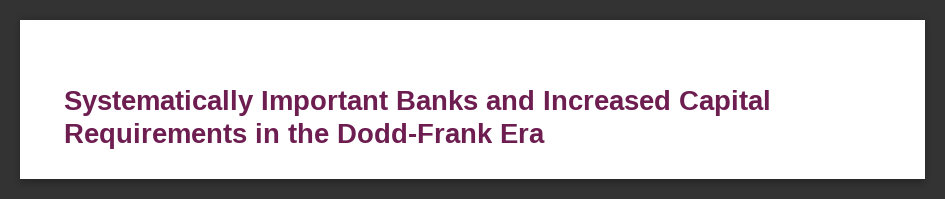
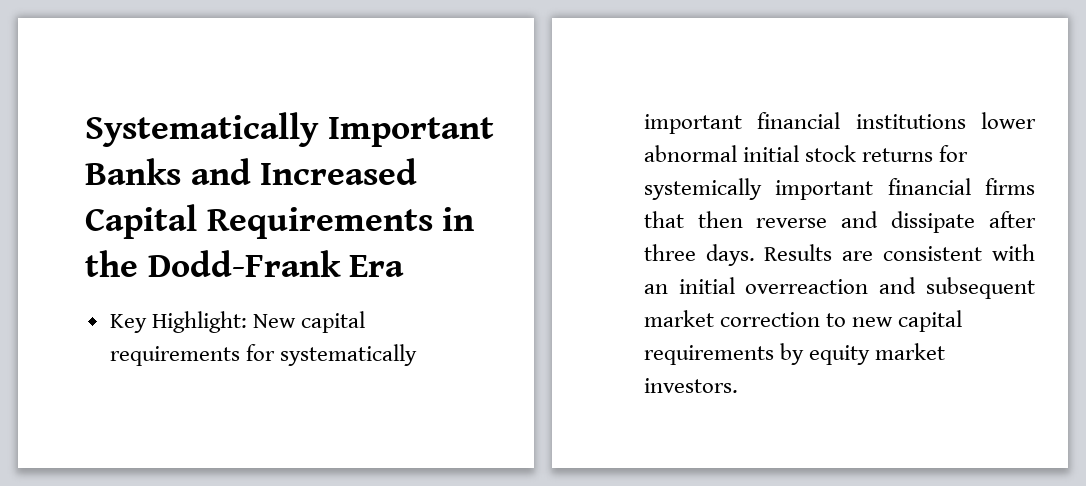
+ Key Highlight: New capital requirements for systematically important financial institutions lower abnormal initial stock returns for systemically important financial firms that then reverse and dissipate after three days. Results are consistent with an initial overreaction and subsequent market correction to new capital requirements by equity market investors.

